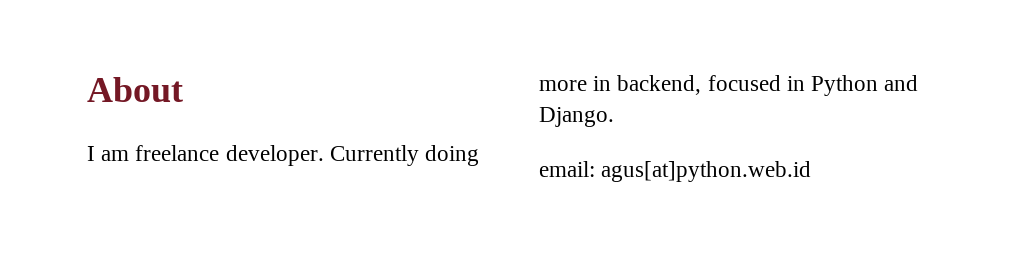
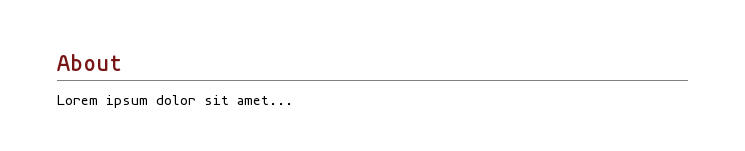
- I am freelance developer. Currently doing more in backend, focused in Python and Django.
- email: agus[at]python.web.id
+ Lorem ipsum dolor sit amet...

